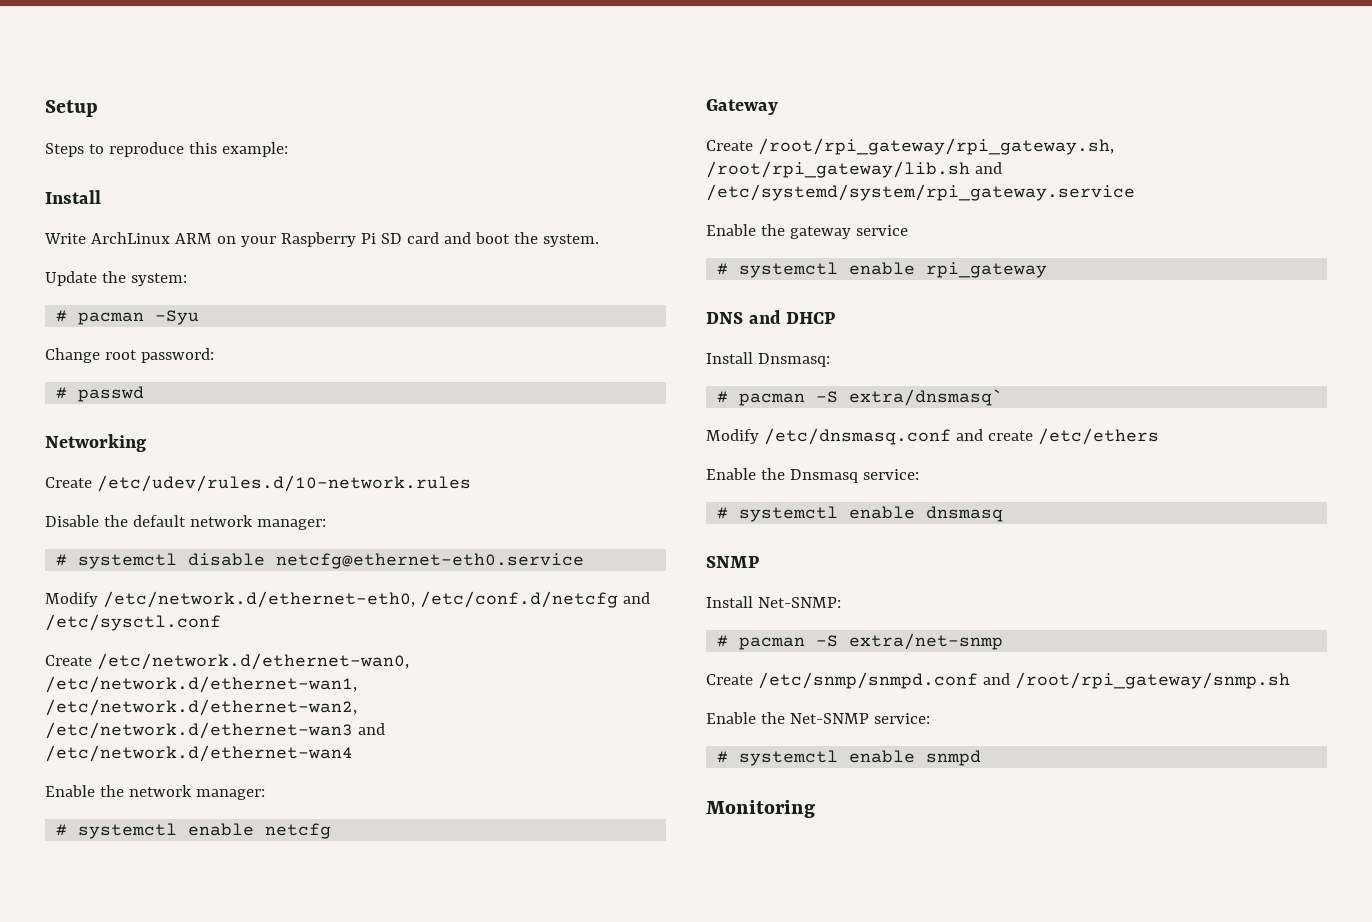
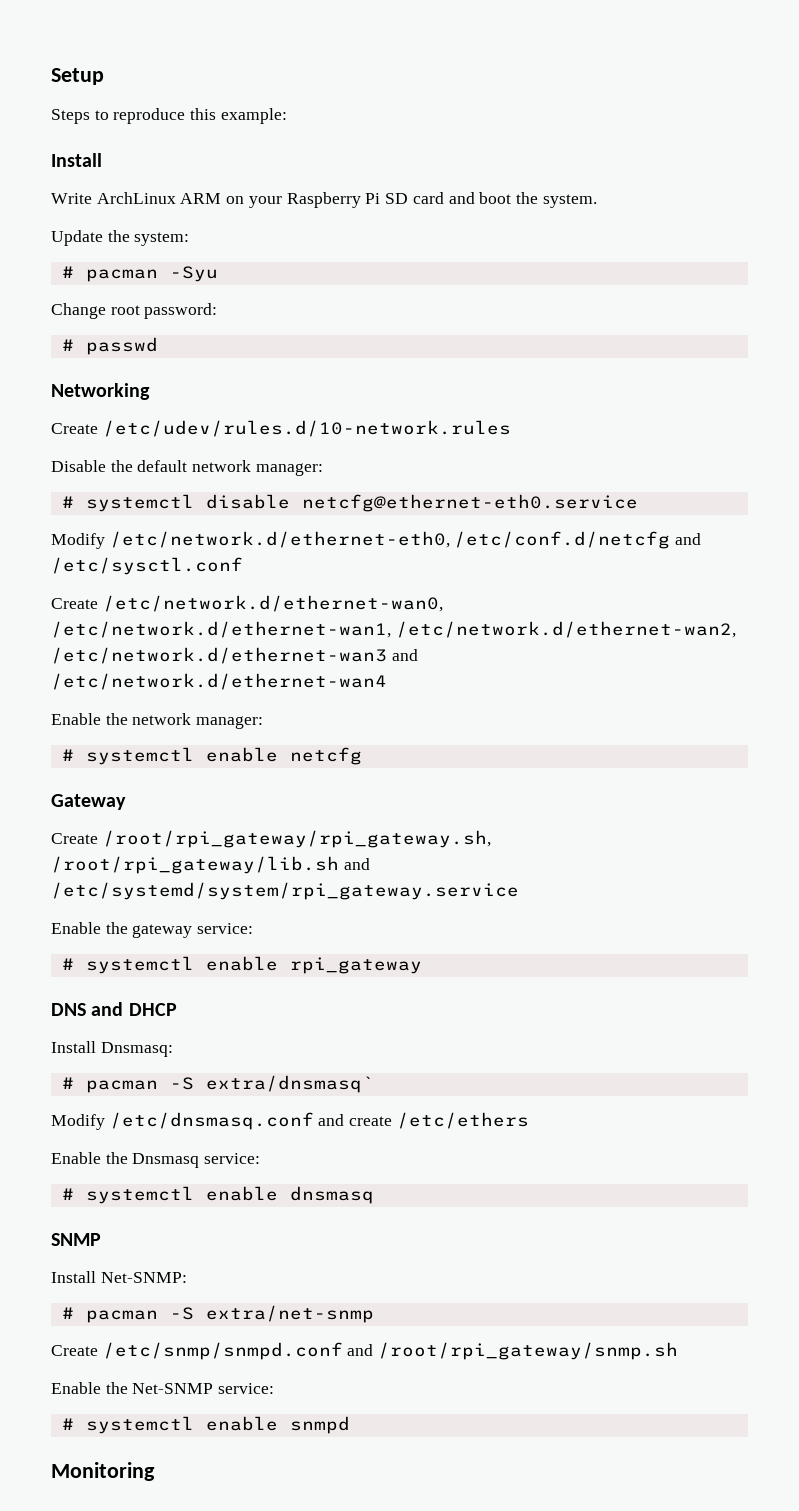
- Enable the gateway service
+ Enable the gateway service:

